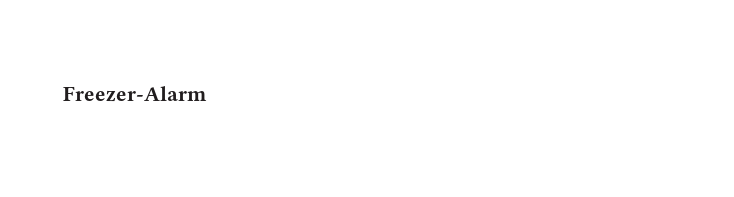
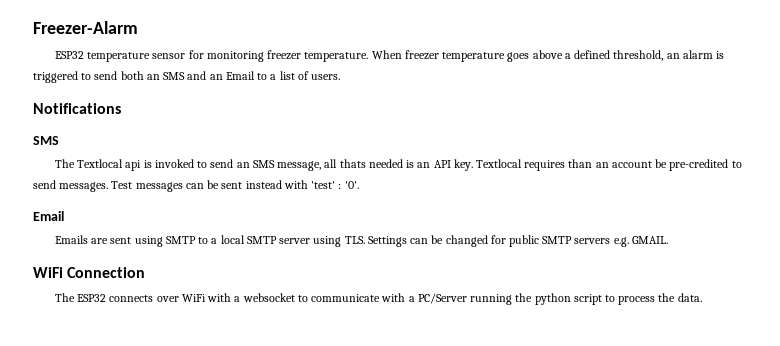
+ ESP32 temperature sensor for monitoring freezer temperature. When freezer temperature goes above a defined threshold, an alarm is triggered to send both an SMS and an Email to a list of users.
+ Notifications
+ SMS
+ The Textlocal api is invoked to send an SMS message, all thats needed is an API key. Textlocal requires than an account be pre-credited to send messages. Test messages can be sent instead with 'test' : '0'.
+ Email
+ Emails are sent using SMTP to a local SMTP server using TLS. Settings can be changed for public SMTP servers e.g. GMAIL.
+ WiFi Connection
+ The ESP32 connects over WiFi with a websocket to communicate with a PC/Server running the python script to process the data.

